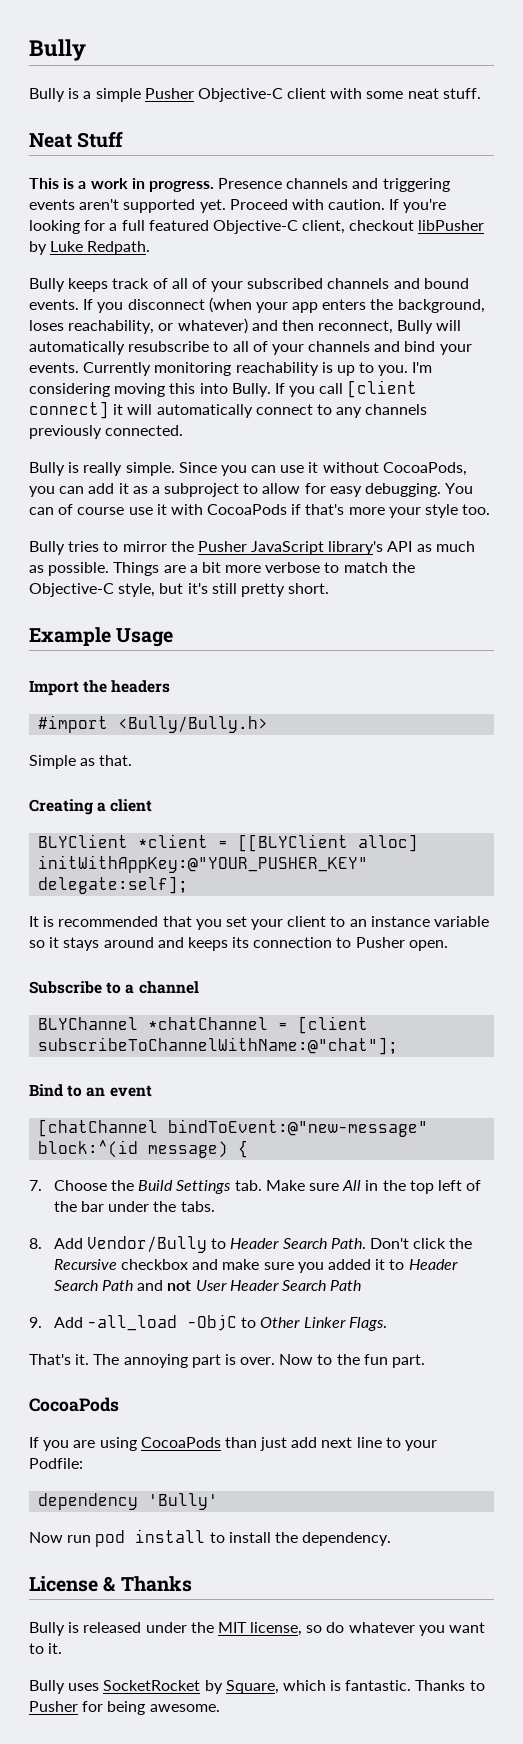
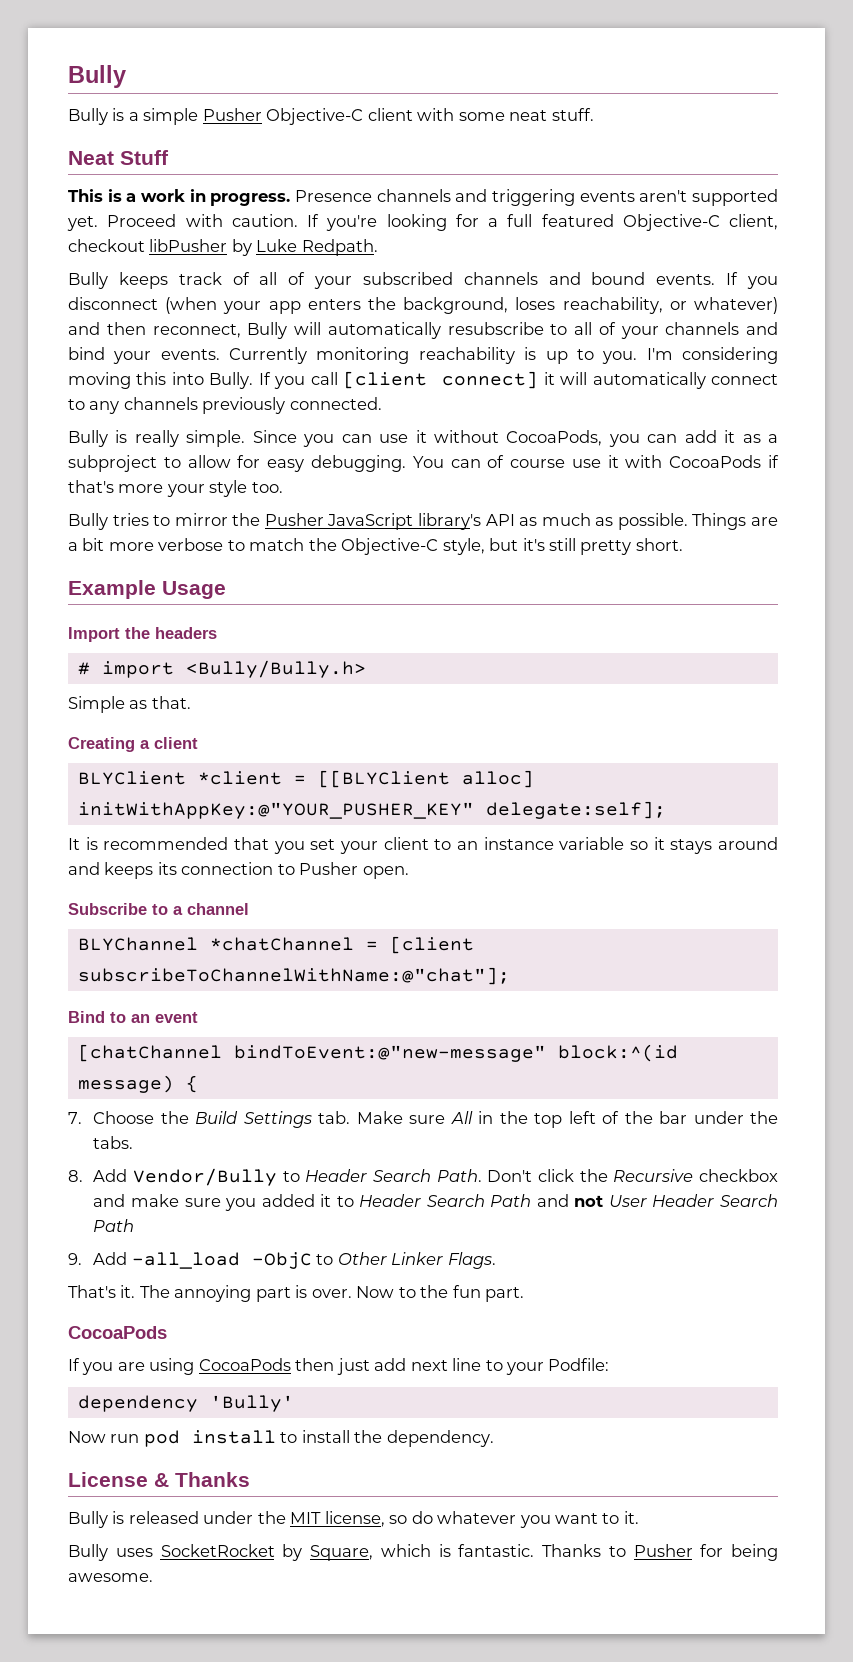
- #import <Bully/Bully.h>
+ # import <Bully/Bully.h>
- If you are using CocoaPods than just add next line to your Podfile:
+ If you are using CocoaPods then just add next line to your Podfile:

